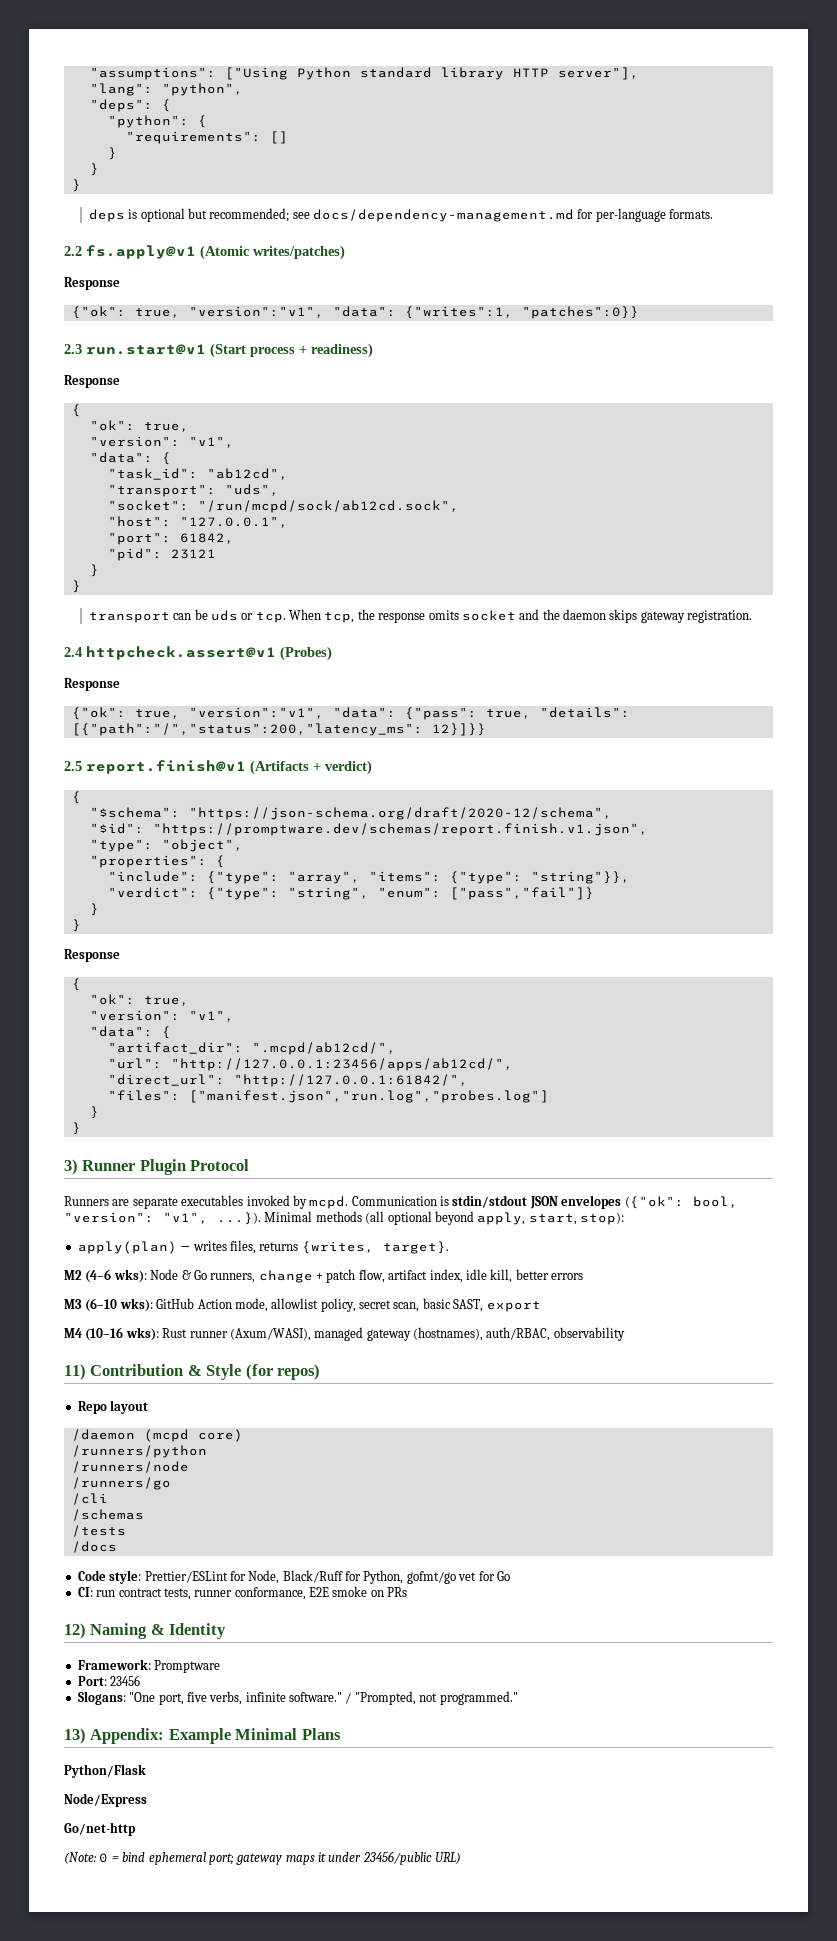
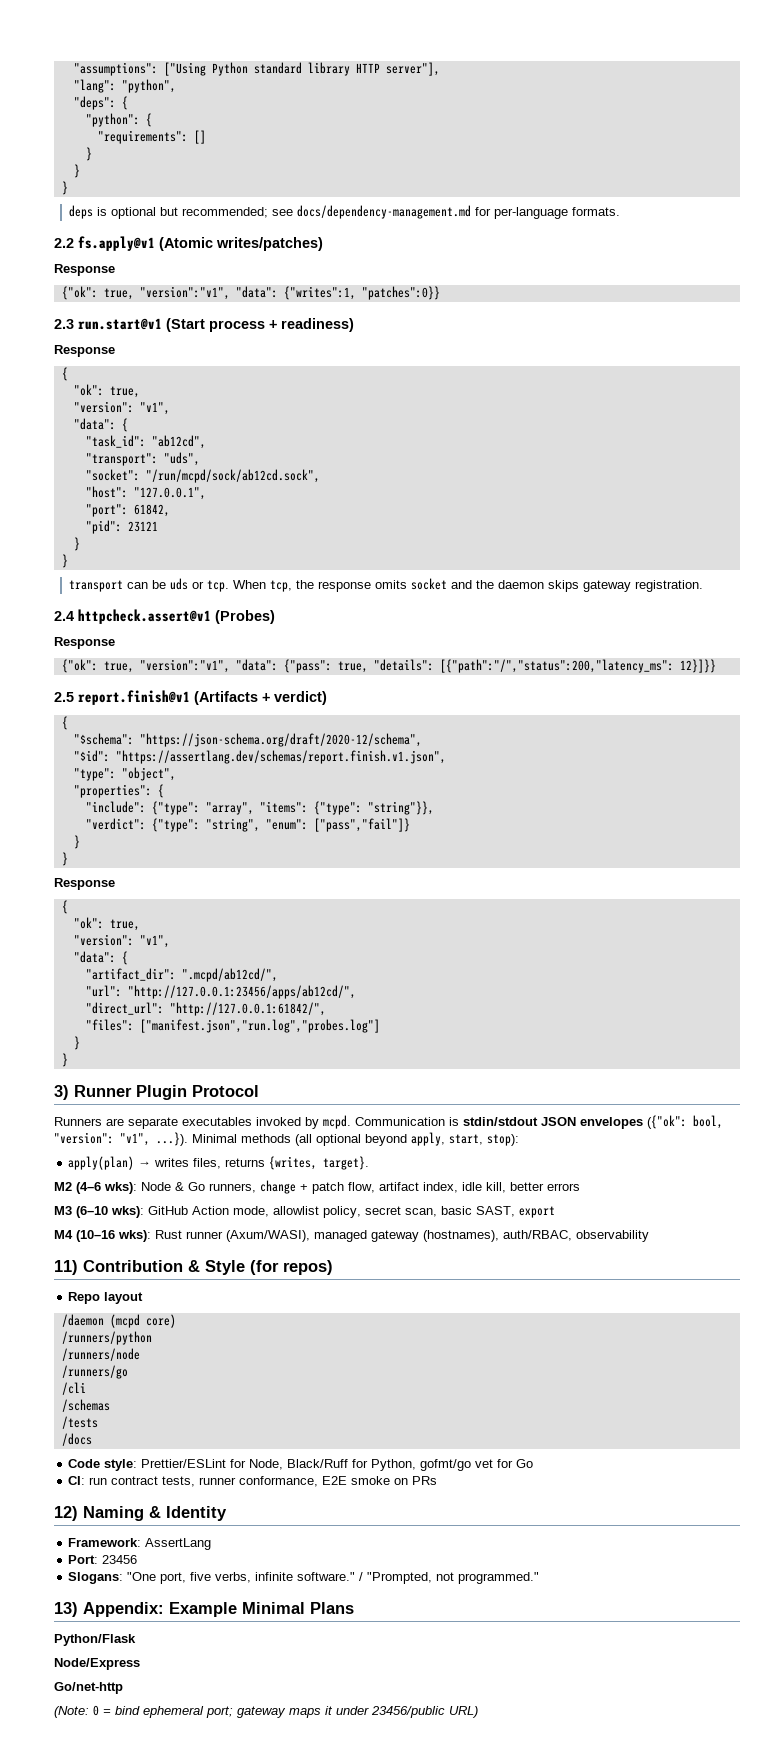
- "$id": "https://promptware.dev/schemas/report.finish.v1.json",
+ "$id": "https://assertlang.dev/schemas/report.finish.v1.json",
- Framework: Promptware
+ Framework: AssertLang

